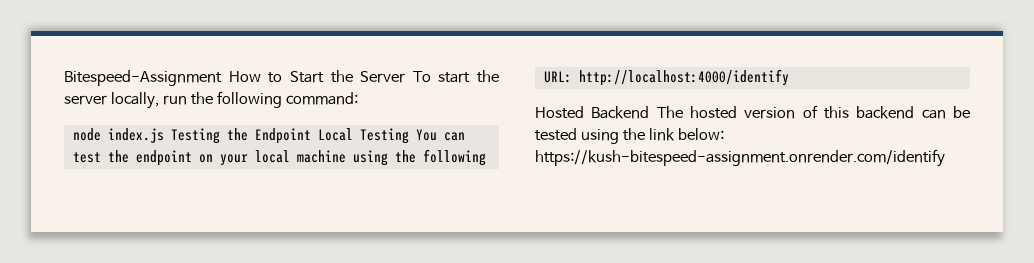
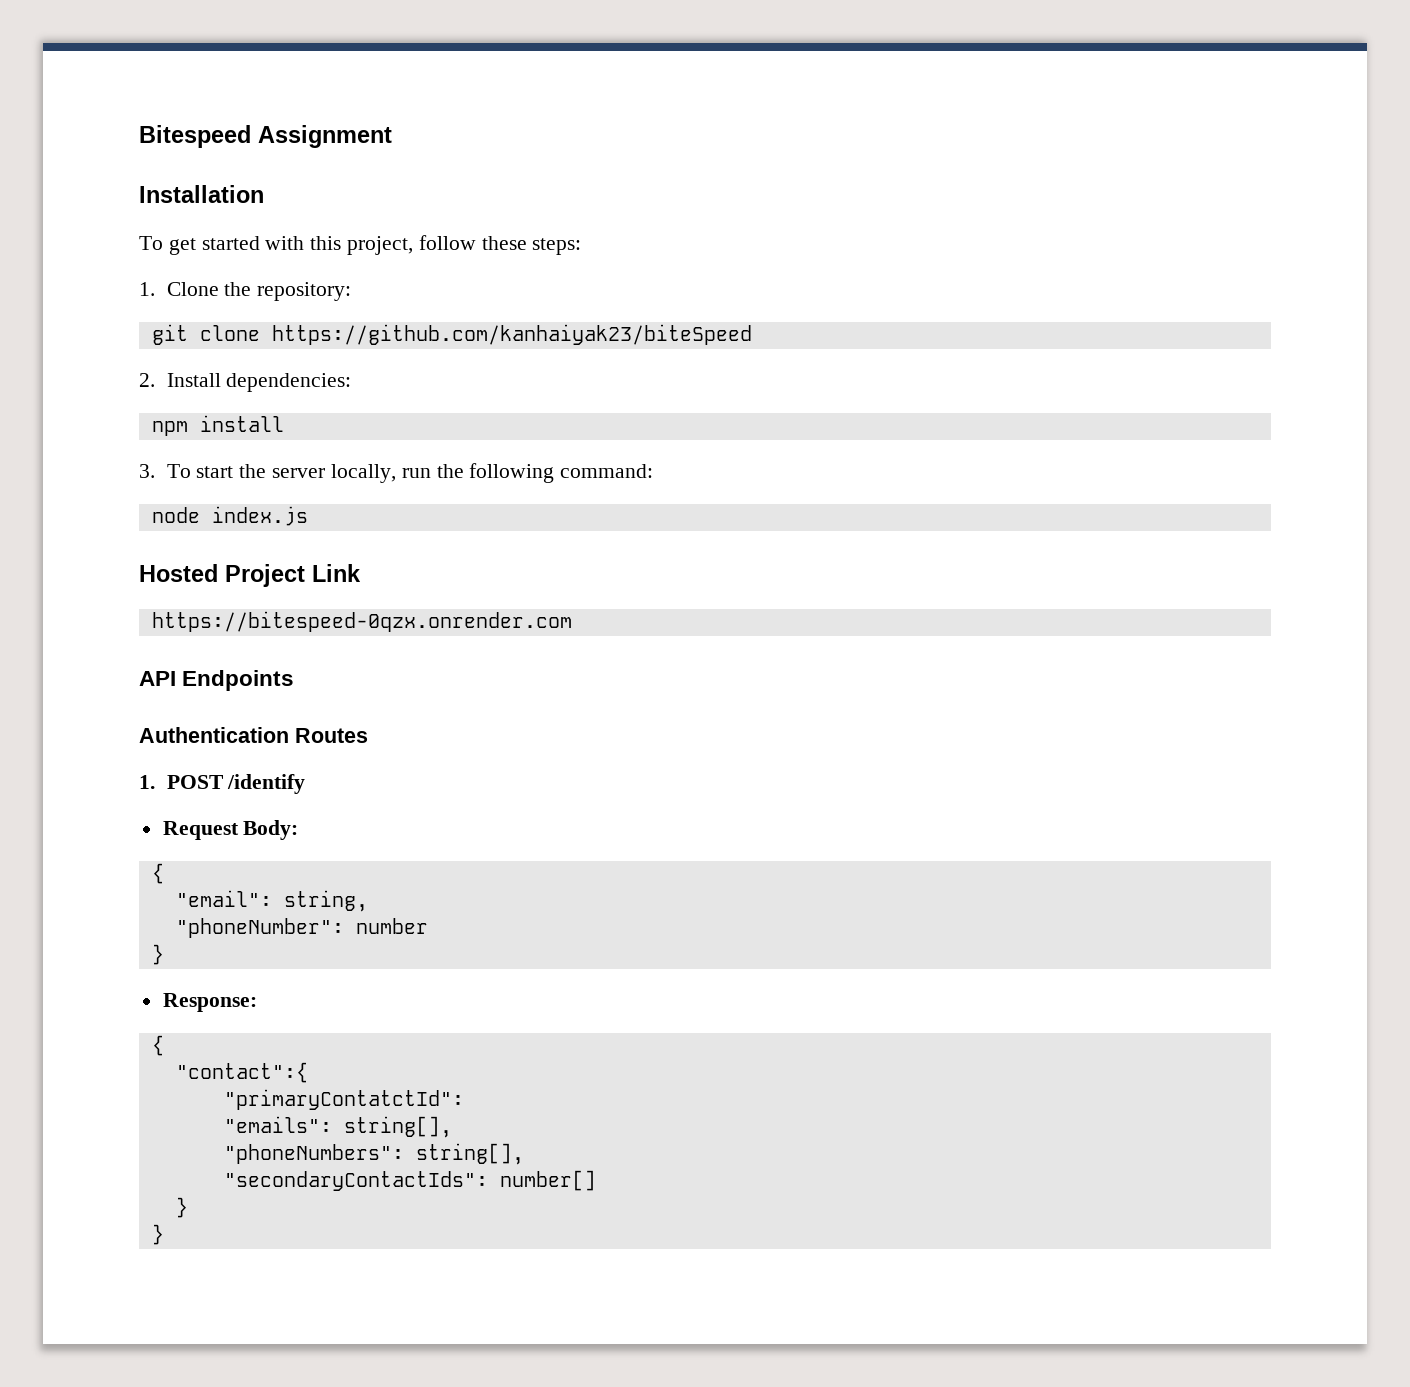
- Bitespeed-Assignment How to Start the Server To start the server locally, run the following command:
+ Bitespeed Assignment
+ Installation
+ To get started with this project, follow these steps:
+ 1. Clone the repository:
+ git clone https://github.com/kanhaiyak23/biteSpeed
+ 2. Install dependencies:
+ npm install
+ 3. To start the server locally, run the following command:
- node index.js Testing the Endpoint Local Testing You can test the endpoint on your local machine using the following URL: http://localhost:4000/identify
- Hosted Backend The hosted version of this backend can be tested using the link below: https://kush-bitespeed-assignment.onrender.com/identify
+ node index.js
+ Hosted Project Link
+ https://bitespeed-0qzx.onrender.com
+ API Endpoints
+ Authentication Routes
+ 1. POST /identify
+ Request Body:
+ {
+ "email": string,
+ "phoneNumber": number
+ }
+ Response:
+ {
+ "contact":{
+ "primaryContatctId":
+ "emails": string[],
+ "phoneNumbers": string[],
+ "secondaryContactIds": number[]
+ }
+ }

